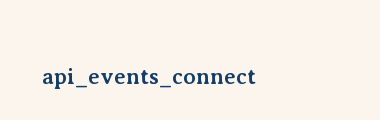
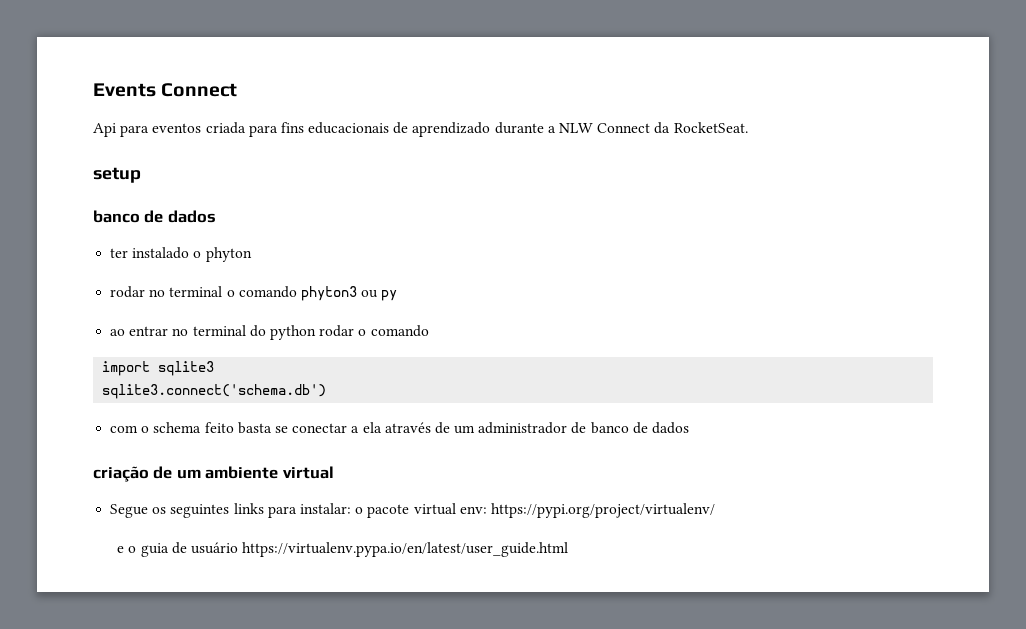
- api_events_connect
+ Events Connect
+ Api para eventos criada para fins educacionais de aprendizado durante a NLW Connect da RocketSeat.
+ setup
+ banco de dados
+ ter instalado o phyton
+ rodar no terminal o comando phyton3 ou py
+ ao entrar no terminal do python rodar o comando
+ import sqlite3
+ sqlite3.connect('schema.db')
+ com o schema feito basta se conectar a ela através de um administrador de banco de dados
+ criação de um ambiente virtual
+ Segue os seguintes links para instalar: o pacote virtual env: https://pypi.org/project/virtualenv/
+ e o guia de usuário https://virtualenv.pypa.io/en/latest/user_guide.html

